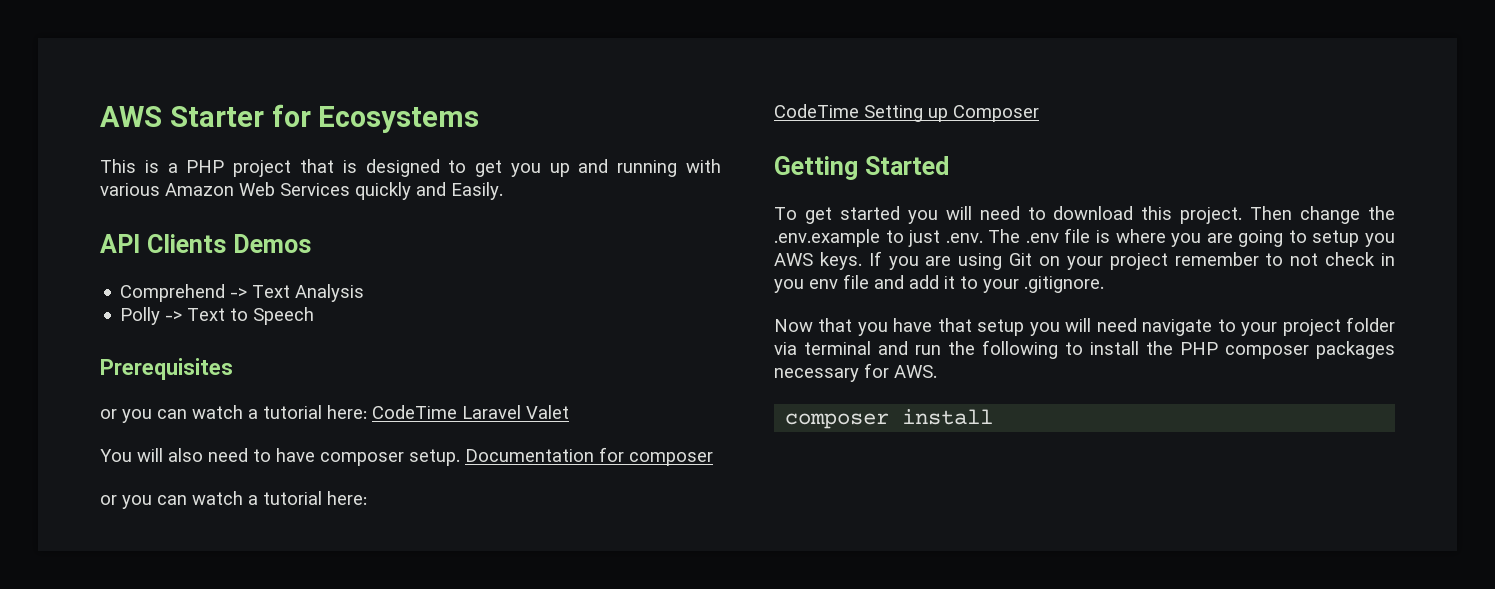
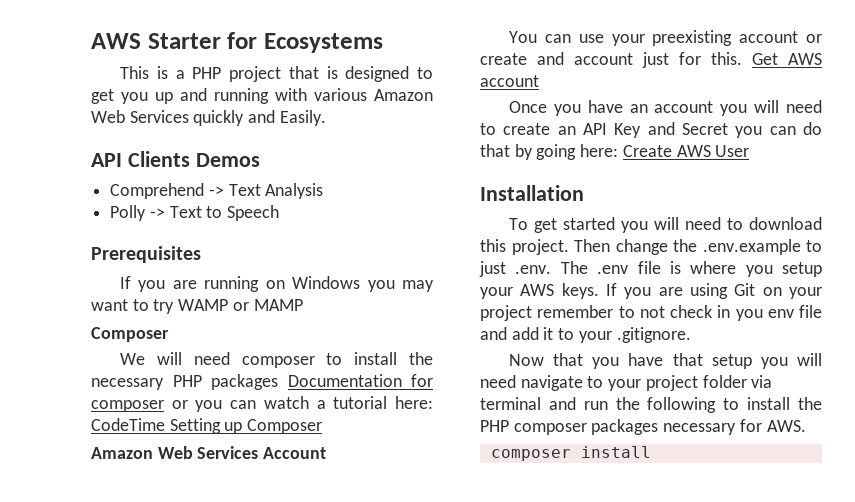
- or you can watch a tutorial here: CodeTime Laravel Valet
- You will also need to have composer setup. Documentation for composer
- or you can watch a tutorial here:
- CodeTime Setting up Composer
- Getting Started
+ If you are running on Windows you may want to try WAMP or MAMP
+ Composer
+ We will need composer to install the necessary PHP packages Documentation for composer or you can watch a tutorial here: CodeTime Setting up Composer
+ Amazon Web Services Account
+ You can use your preexisting account or create and account just for this. Get AWS account
+ Once you have an account you will need to create an API Key and Secret you can do that by going here: Create AWS User
+ Installation
- Then change the .env.example to just .env. The .env file is where you are going to setup you AWS keys.
+ Then change the .env.example to just .env. The .env file is where you setup your AWS keys.

